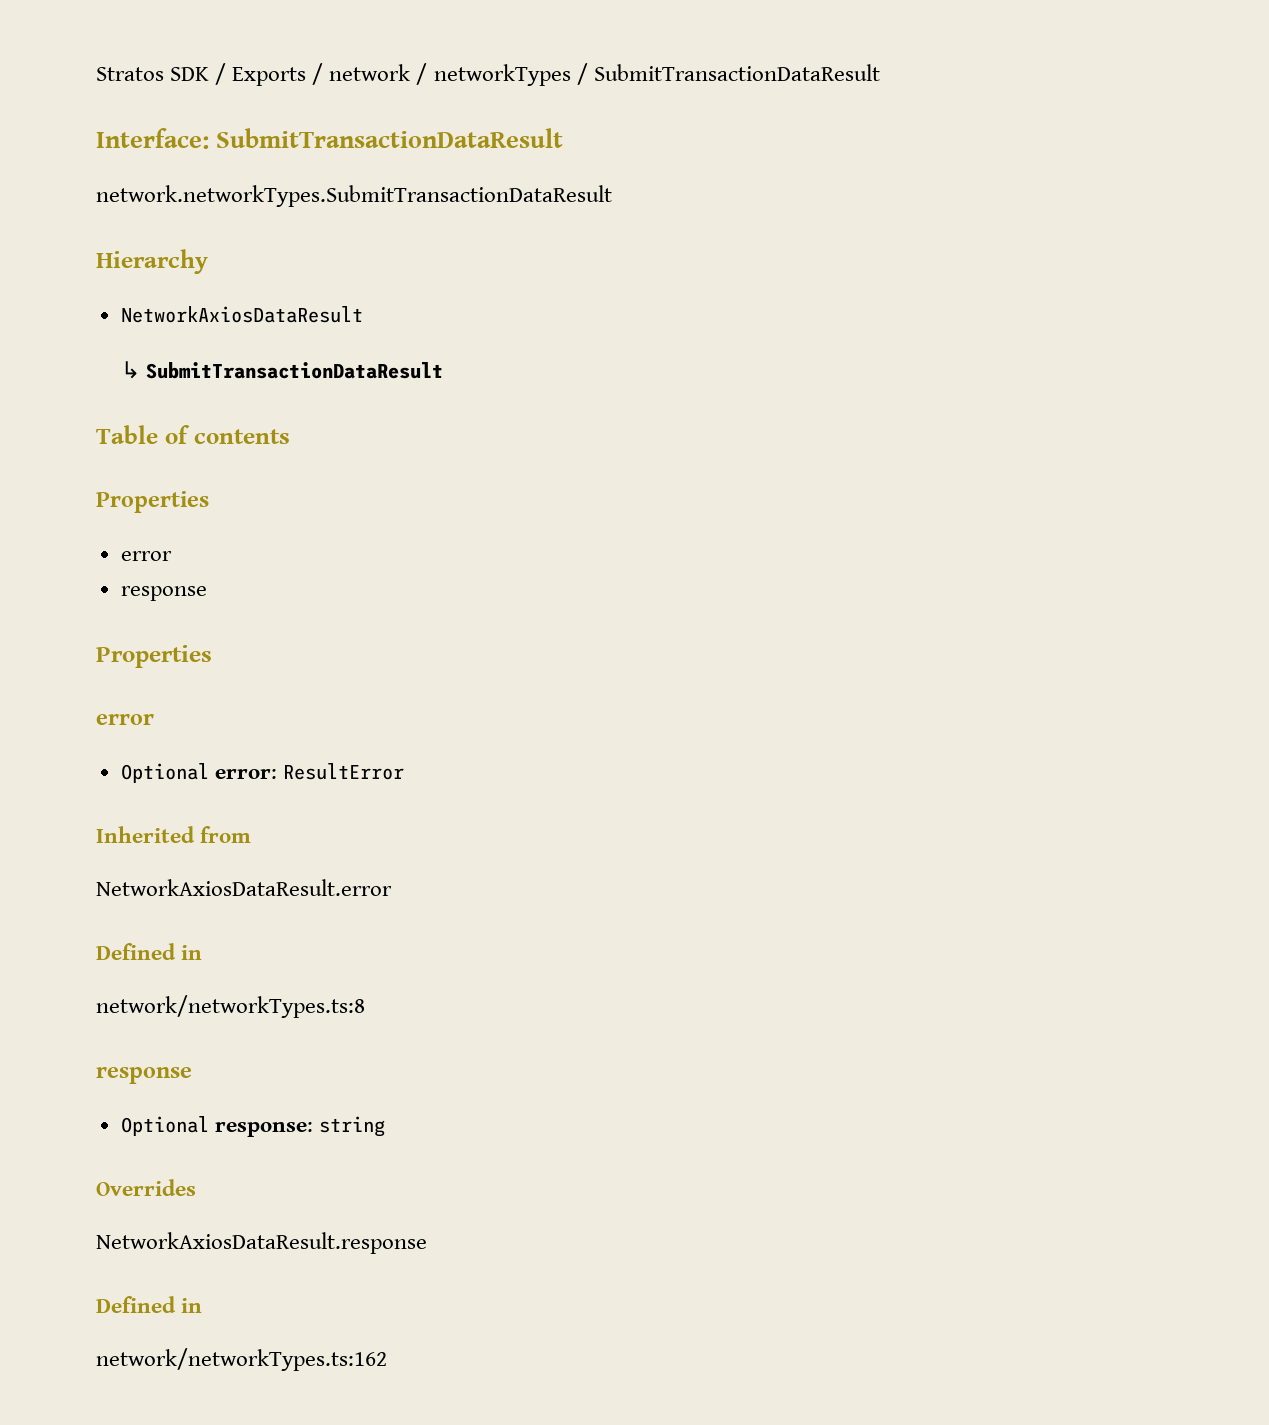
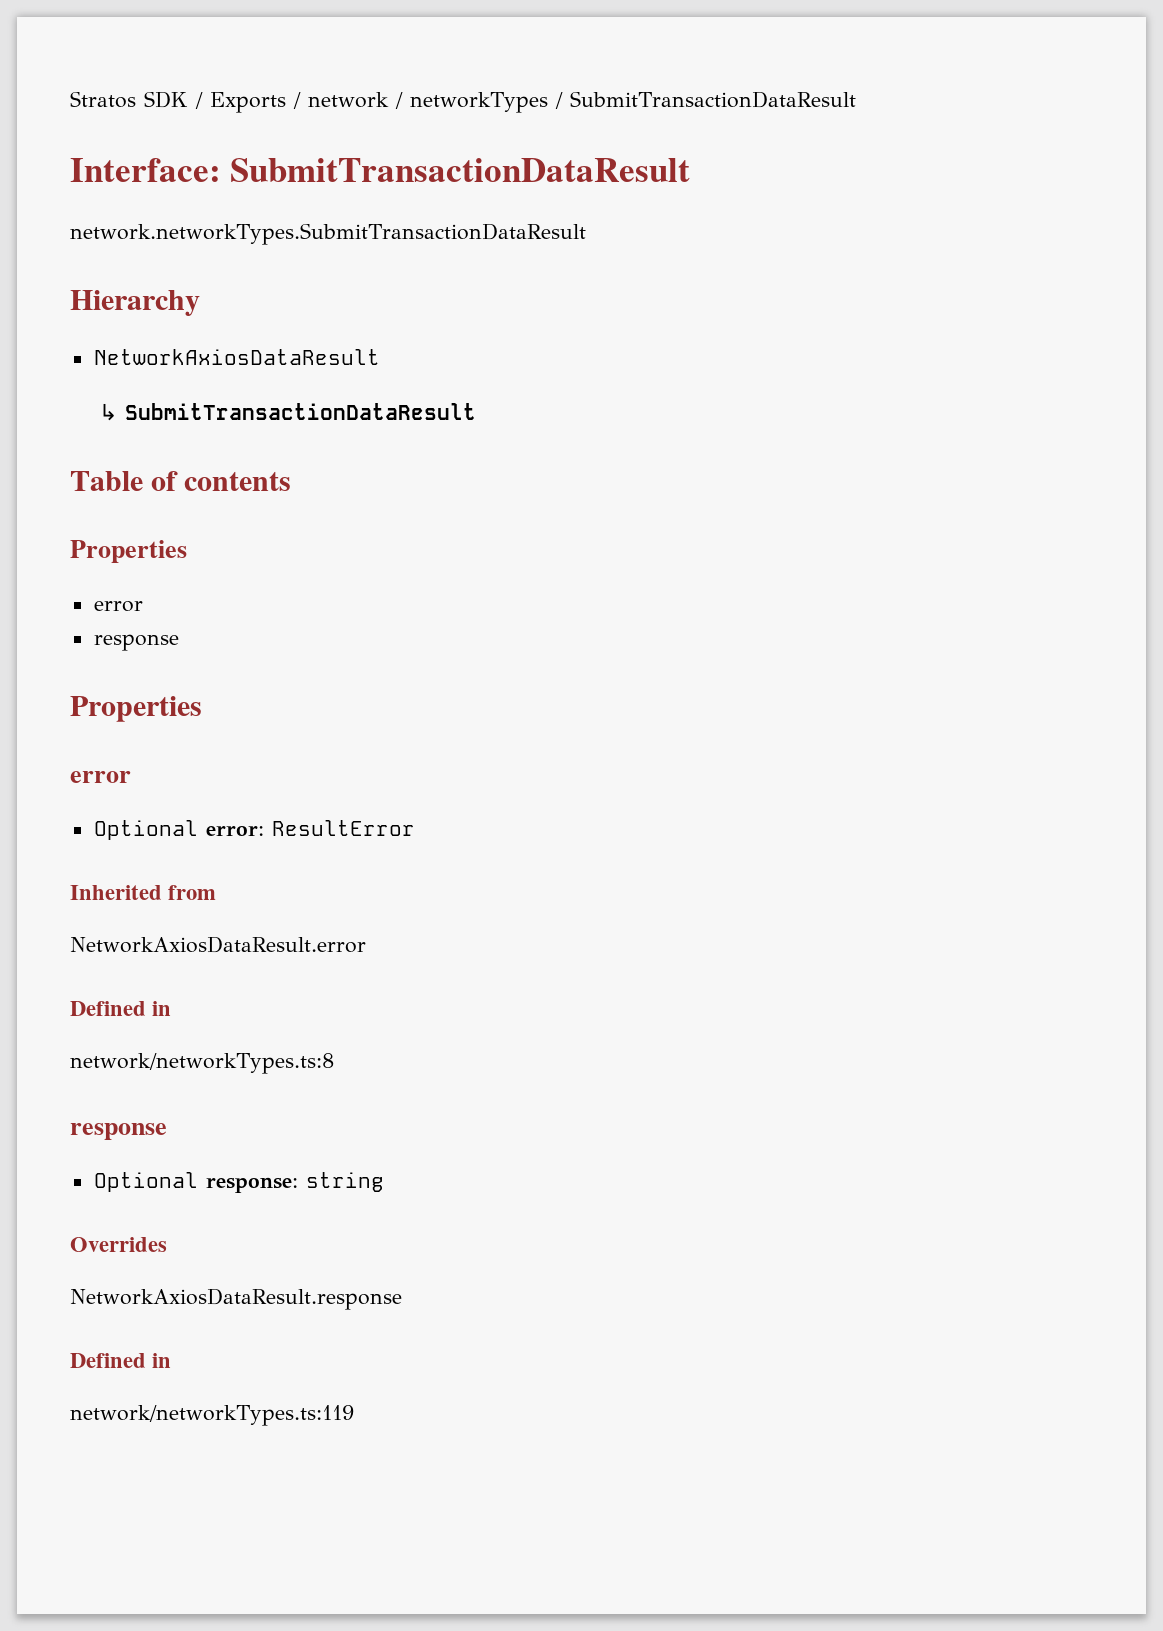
- network/networkTypes.ts:162
+ network/networkTypes.ts:119

